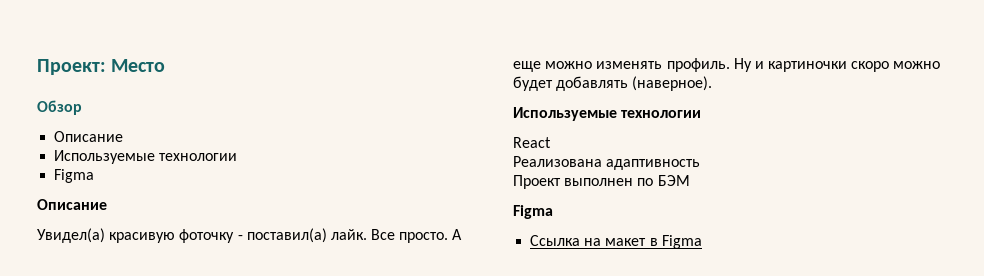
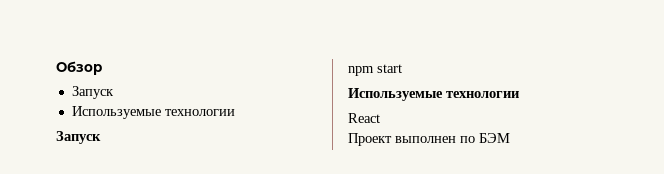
- Проект: Место
  Обзор
- Описание
+ Запуск
  Используемые технологии
- Figma
- Описание
- Увидел(а) красивую фоточку - поставил(а) лайк. Все просто. А еще можно изменять профиль. Ну и картиночки скоро можно будет добавлять (наверное).
+ Запуск
+ npm start
- Реализована адаптивность
  Проект выполнен по БЭМ
- Figma
- Ссылка на макет в Figma

